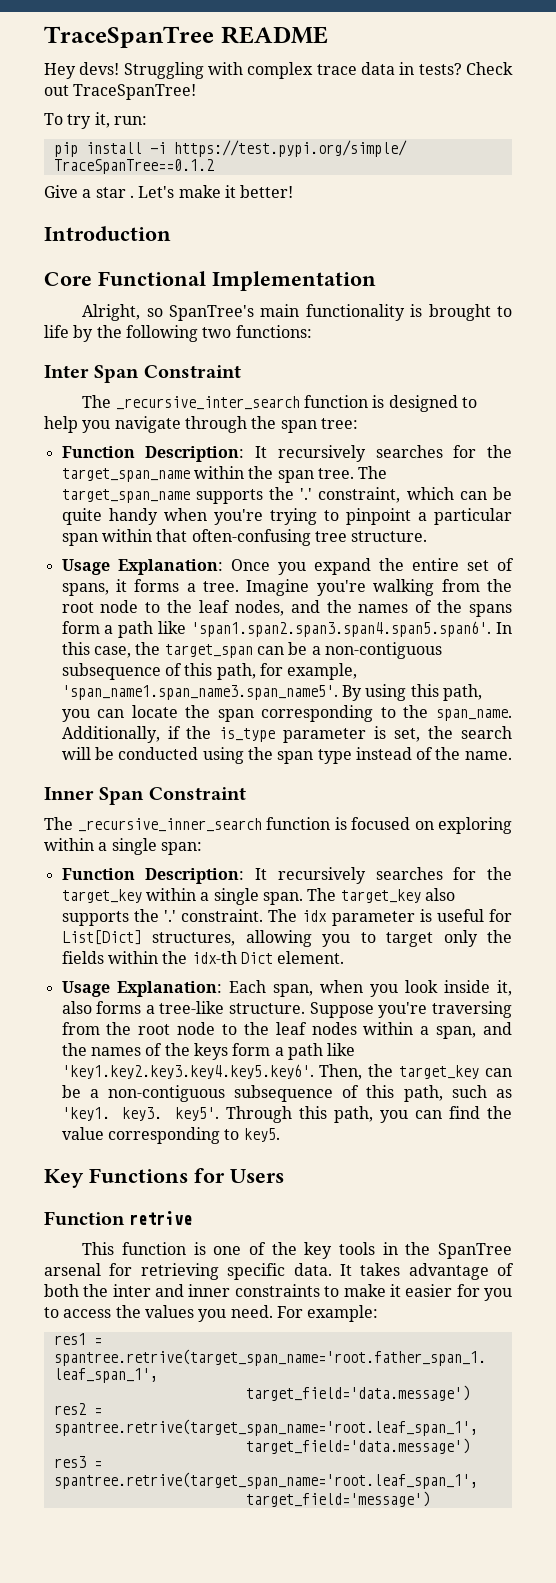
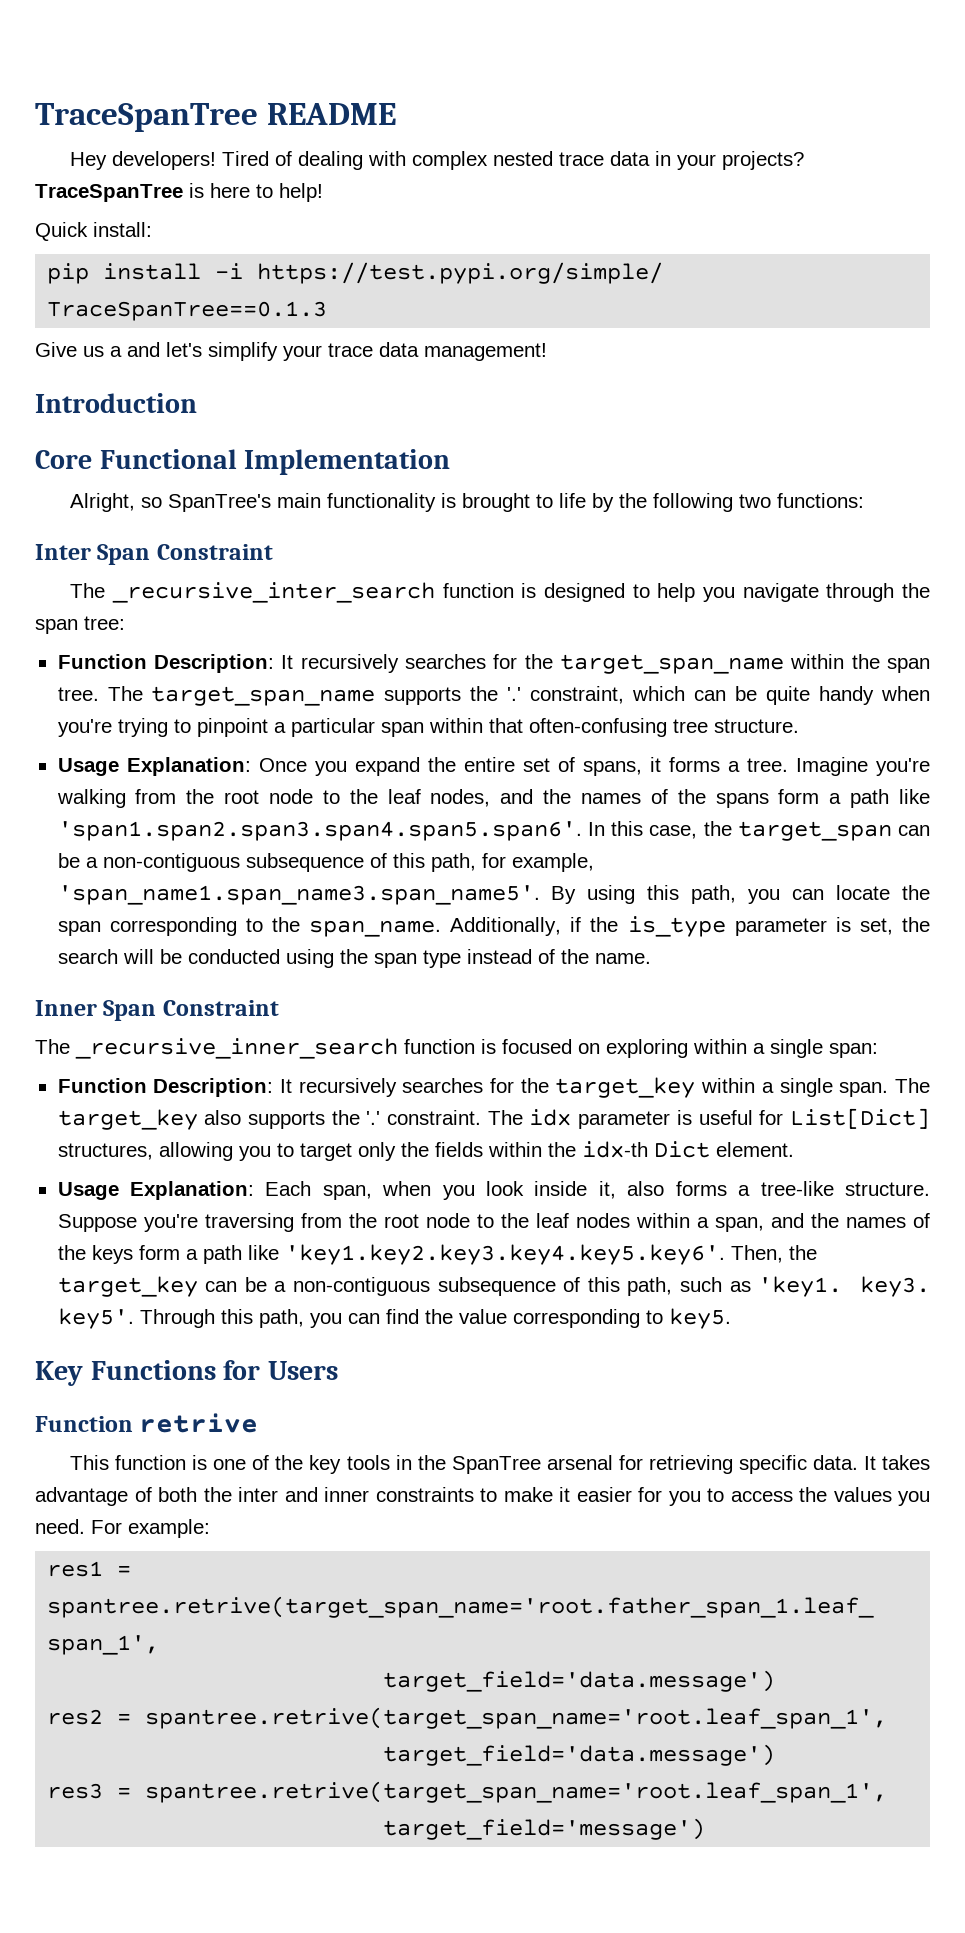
- Hey devs! Struggling with complex trace data in tests? Check out TraceSpanTree!
- To try it, run:
+ Hey developers! Tired of dealing with complex nested trace data in your projects? TraceSpanTree is here to help!
+ Quick install:
- pip install -i https://test.pypi.org/simple/ TraceSpanTree==0.1.2
+ pip install -i https://test.pypi.org/simple/ TraceSpanTree==0.1.3
- Give a star . Let's make it better!
+ Give us a and let's simplify your trace data management!

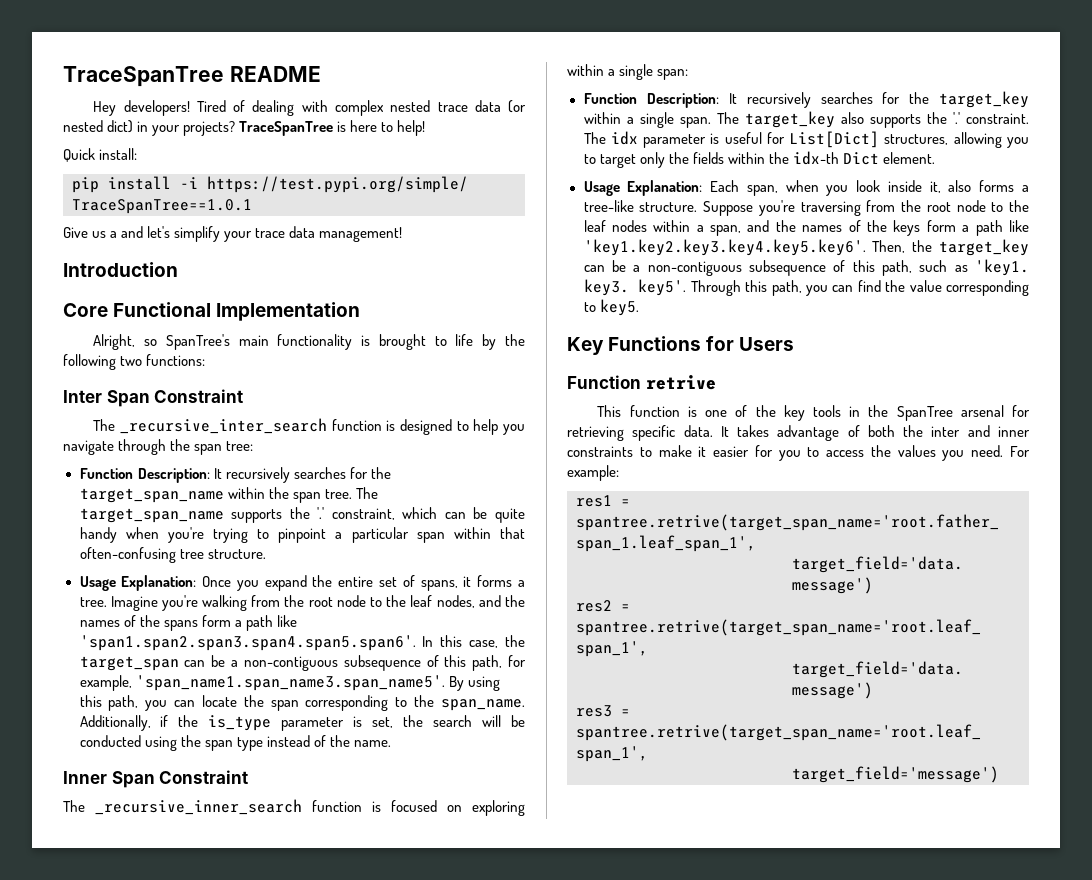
- Tired of dealing with complex nested trace data in your projects?
+ Tired of dealing with complex nested trace data (or nested dict) in your projects?
- pip install -i https://test.pypi.org/simple/ TraceSpanTree==0.1.3
+ pip install -i https://test.pypi.org/simple/ TraceSpanTree==1.0.1

